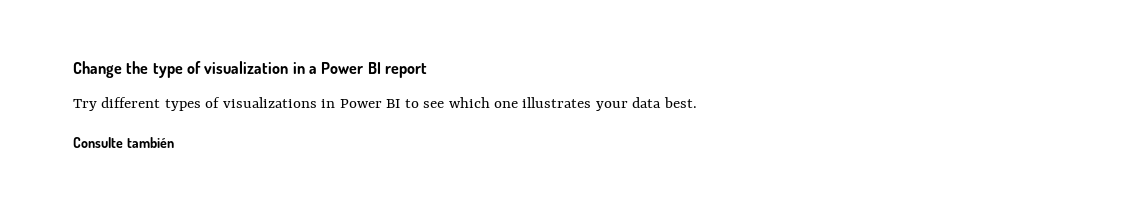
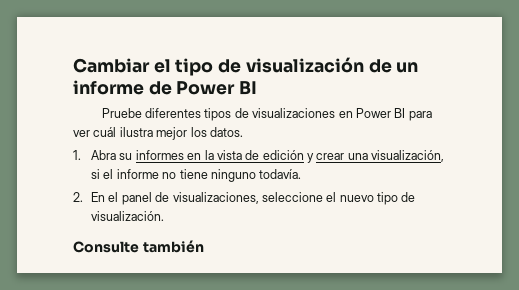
- Change the type of visualization in a Power BI report
- Try different types of visualizations in Power BI to see which one illustrates your data best.
+ Cambiar el tipo de visualización de un informe de Power BI
+ Pruebe diferentes tipos de visualizaciones en Power BI para ver cuál ilustra mejor los datos.
+ 1. Abra su informes en la vista de edición y crear una visualización, si el informe no tiene ninguno todavía.
+ 2. En el panel de visualizaciones, seleccione el nuevo tipo de visualización.

